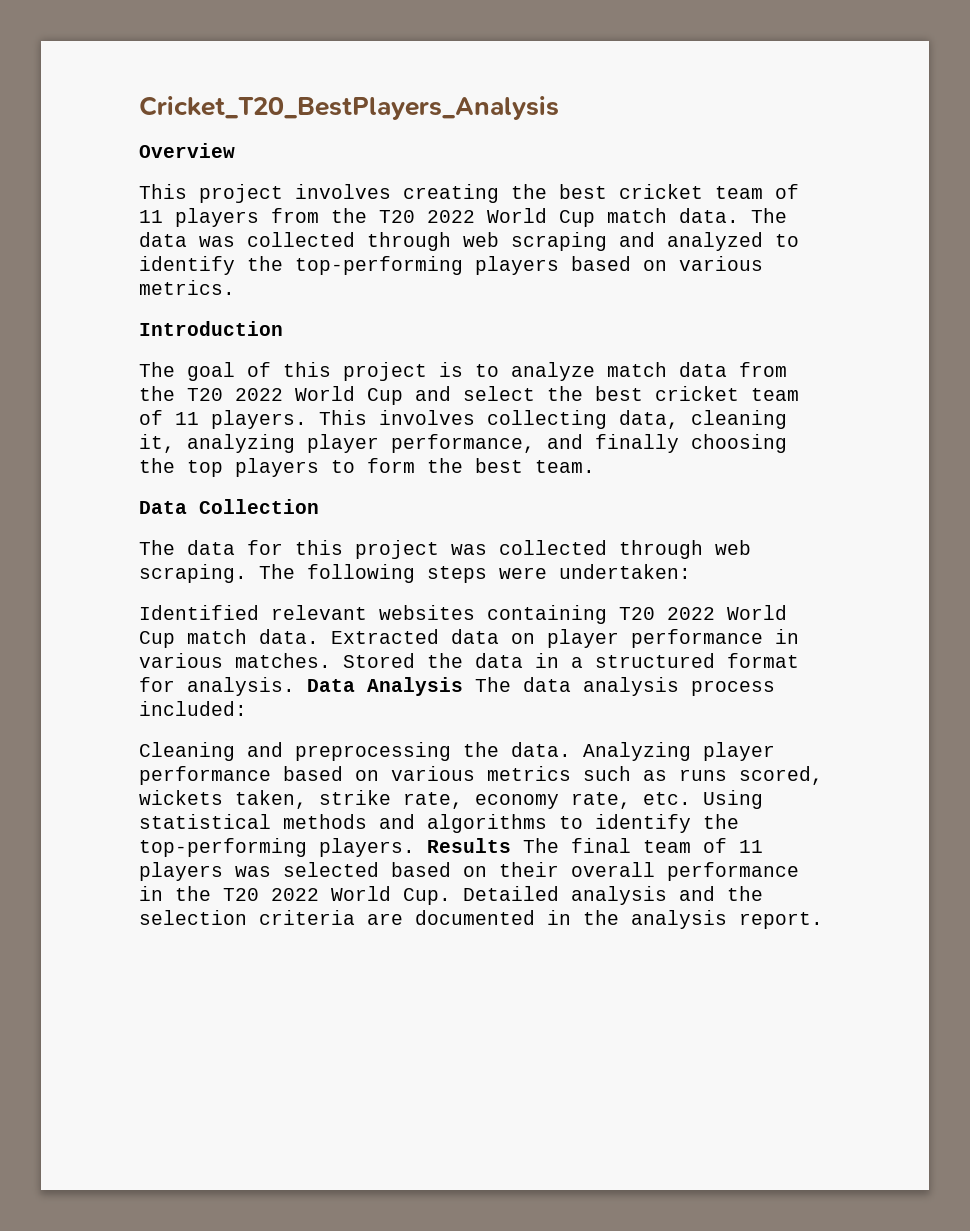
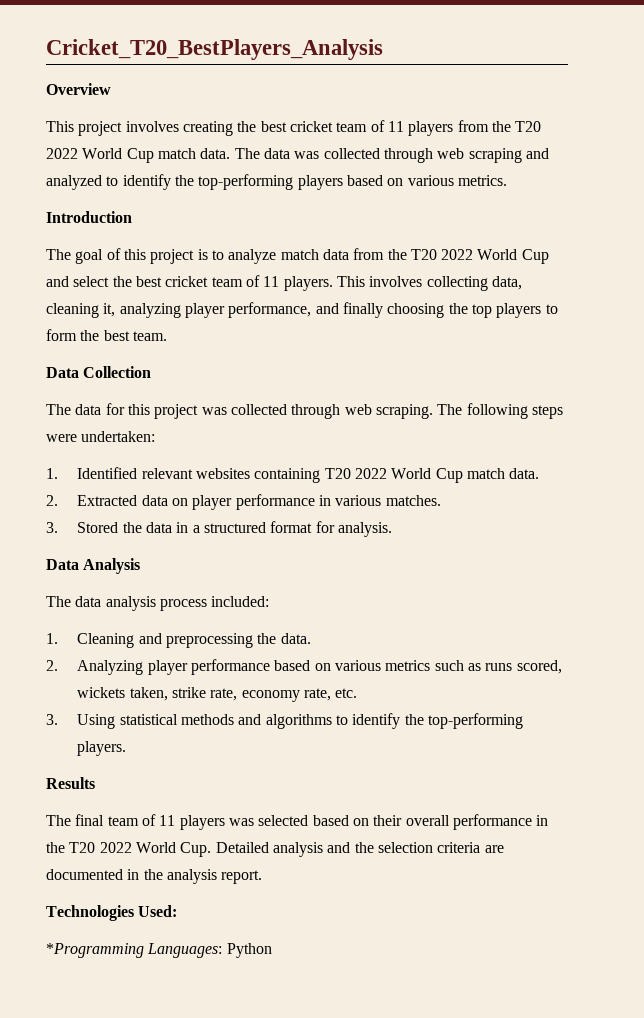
- Identified relevant websites containing T20 2022 World Cup match data. Extracted data on player performance in various matches. Stored the data in a structured format for analysis. Data Analysis The data analysis process included:
+ 1. Identified relevant websites containing T20 2022 World Cup match data.
+ 2. Extracted data on player performance in various matches.
+ 3. Stored the data in a structured format for analysis.
+ Data Analysis
+ The data analysis process included:
- Cleaning and preprocessing the data. Analyzing player performance based on various metrics such as runs scored, wickets taken, strike rate, economy rate, etc. Using statistical methods and algorithms to identify the top-performing players. Results The final team of 11 players was selected based on their overall performance in the T20 2022 World Cup. Detailed analysis and the selection criteria are documented in the analysis report.
+ 1. Cleaning and preprocessing the data.
+ 2. Analyzing player performance based on various metrics such as runs scored, wickets taken, strike rate, economy rate, etc.
+ 3. Using statistical methods and algorithms to identify the top-performing players.
+ Results
+ The final team of 11 players was selected based on their overall performance in the T20 2022 World Cup. Detailed analysis and the selection criteria are documented in the analysis report.
+ Technologies Used:
+ *Programming Languages: Python

